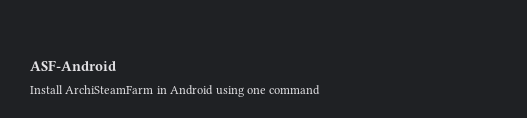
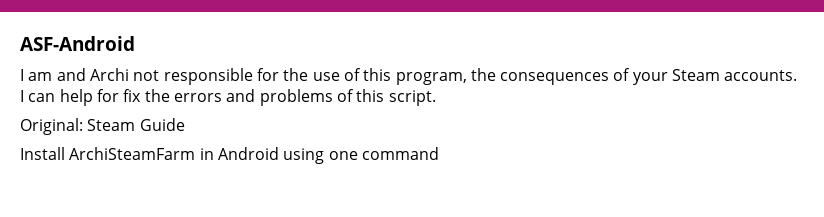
+ I am and Archi not responsible for the use of this program, the consequences of your Steam accounts. I can help for fix the errors and problems of this script.
+ Original: Steam Guide

